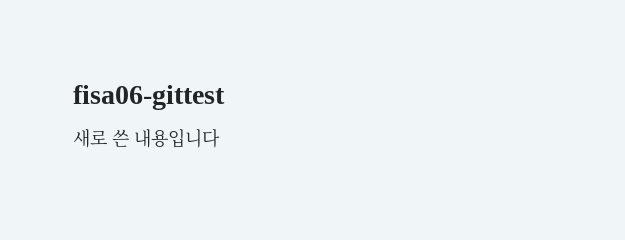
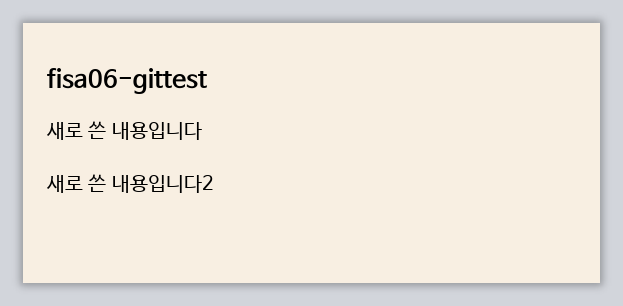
+ 새로 쓴 내용입니다2

